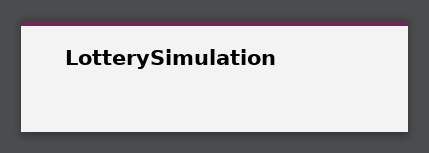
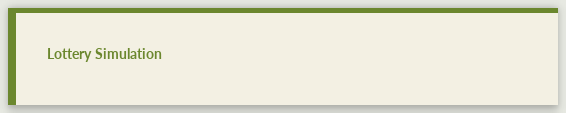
- LotterySimulation
+ Lottery Simulation

